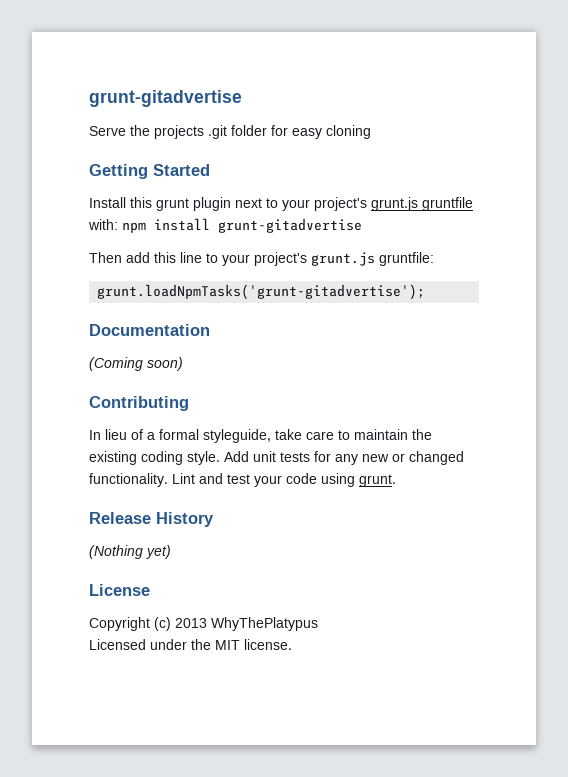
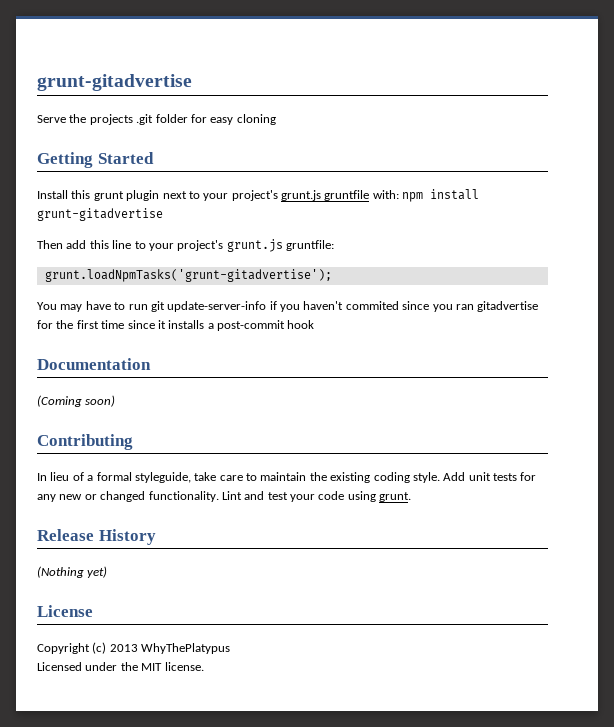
+ You may have to run git update-server-info if you haven't commited since you ran gitadvertise for the first time since it installs a post-commit hook

